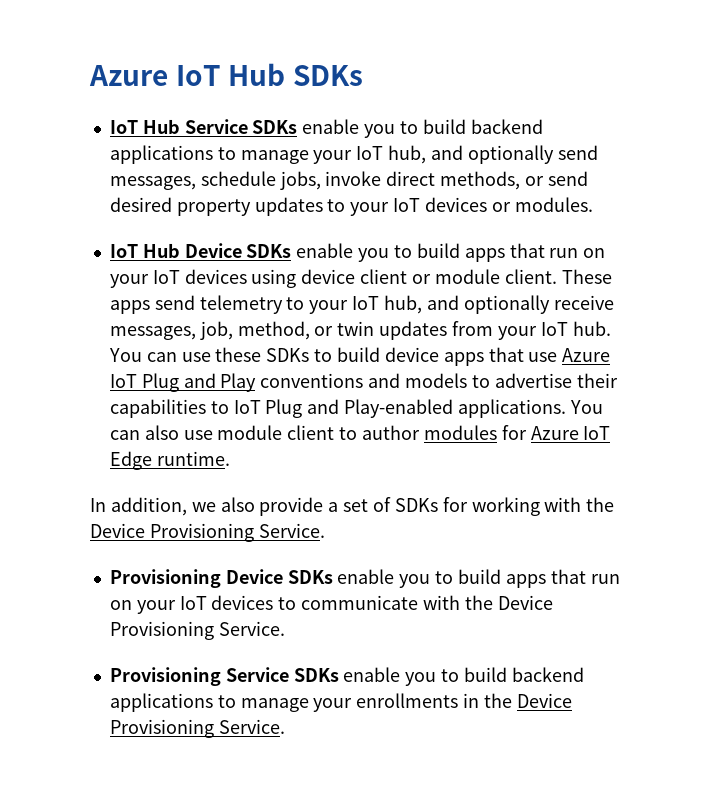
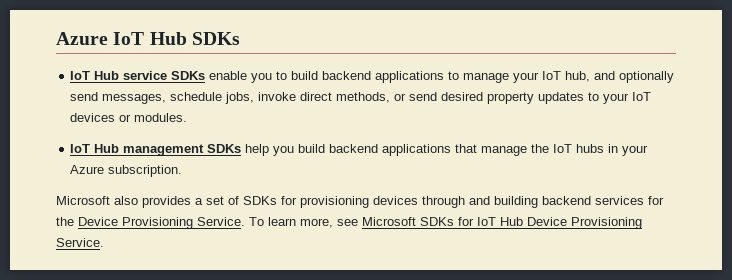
- IoT Hub Service SDKs enable you to build backend applications to manage your IoT hub, and optionally send messages, schedule jobs, invoke direct methods, or send desired property updates to your IoT devices or modules.
+ IoT Hub service SDKs enable you to build backend applications to manage your IoT hub, and optionally send messages, schedule jobs, invoke direct methods, or send desired property updates to your IoT devices or modules.
- IoT Hub Device SDKs enable you to build apps that run on your IoT devices using device client or module client. These apps send telemetry to your IoT hub, and optionally receive messages, job, method, or twin updates from your IoT hub. You can use these SDKs to build device apps that use Azure IoT Plug and Play conventions and models to advertise their capabilities to IoT Plug and Play-enabled applications. You can also use module client to author modules for Azure IoT Edge runtime.
- In addition, we also provide a set of SDKs for working with the Device Provisioning Service.
- Provisioning Device SDKs enable you to build apps that run on your IoT devices to communicate with the Device Provisioning Service.
- Provisioning Service SDKs enable you to build backend applications to manage your enrollments in the Device Provisioning Service.
+ IoT Hub management SDKs help you build backend applications that manage the IoT hubs in your Azure subscription.
+ Microsoft also provides a set of SDKs for provisioning devices through and building backend services for the Device Provisioning Service. To learn more, see Microsoft SDKs for IoT Hub Device Provisioning Service.

